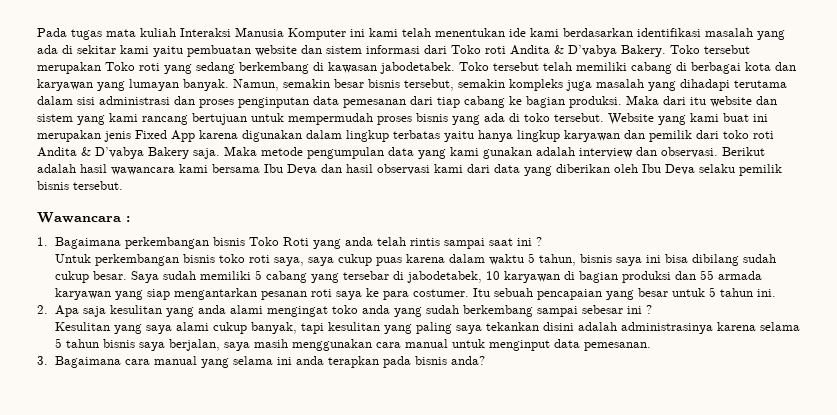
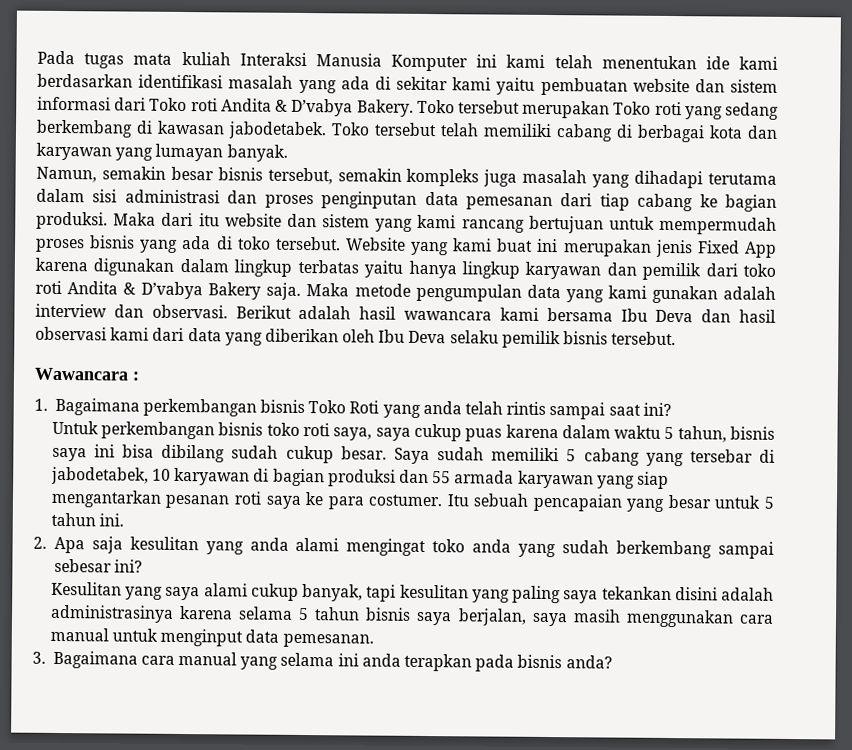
- Toko tersebut telah memiliki cabang di berbagai kota dan karyawan yang lumayan banyak. Namun, semakin besar bisnis tersebut, semakin kompleks juga masalah yang dihadapi terutama dalam sisi administrasi dan proses penginputan data pemesanan dari tiap cabang ke bagian produksi.
+ Toko tersebut telah memiliki cabang di berbagai kota dan karyawan yang lumayan banyak.
+ Namun, semakin besar bisnis tersebut, semakin kompleks juga masalah yang dihadapi terutama dalam sisi administrasi dan proses penginputan data pemesanan dari tiap cabang ke bagian produksi.
- 1. Bagaimana perkembangan bisnis Toko Roti yang anda telah rintis sampai saat ini ?
+ 1. Bagaimana perkembangan bisnis Toko Roti yang anda telah rintis sampai saat ini?
- 2. Apa saja kesulitan yang anda alami mengingat toko anda yang sudah berkembang sampai sebesar ini ?
+ 2. Apa saja kesulitan yang anda alami mengingat toko anda yang sudah berkembang sampai sebesar ini?

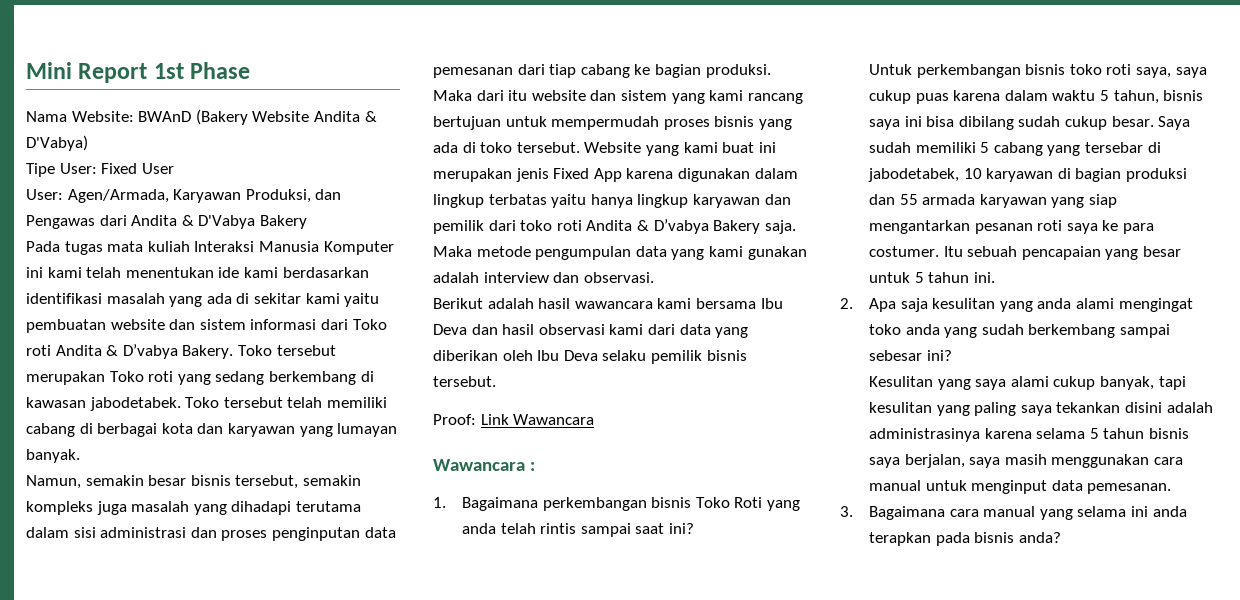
+ Mini Report 1st Phase
+ Nama Website: BWAnD (Bakery Website Andita & D'Vabya)
+ Tipe User: Fixed User
+ User: Agen/Armada, Karyawan Produksi, dan Pengawas dari Andita & D'Vabya Bakery
- Maka metode pengumpulan data yang kami gunakan adalah interview dan observasi. Berikut adalah hasil wawancara kami bersama Ibu Deva dan hasil observasi kami dari data yang diberikan oleh Ibu Deva selaku pemilik bisnis tersebut.
+ Maka metode pengumpulan data yang kami gunakan adalah interview dan observasi.
+ Berikut adalah hasil wawancara kami bersama Ibu Deva dan hasil observasi kami dari data yang diberikan oleh Ibu Deva selaku pemilik bisnis tersebut.
+ Proof: Link Wawancara

